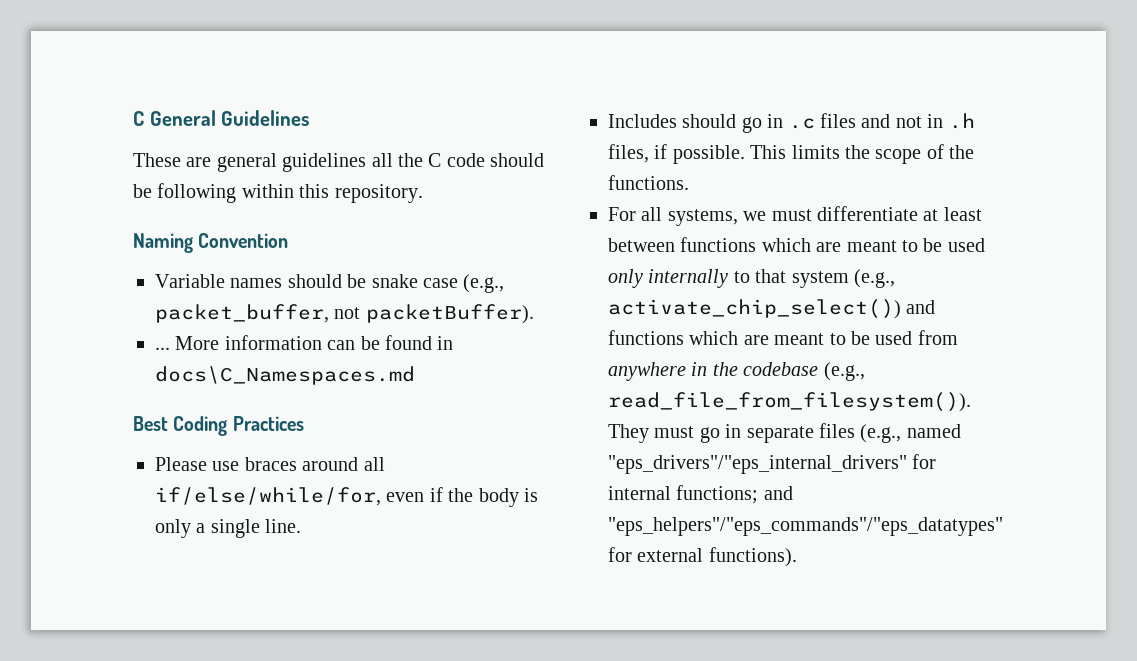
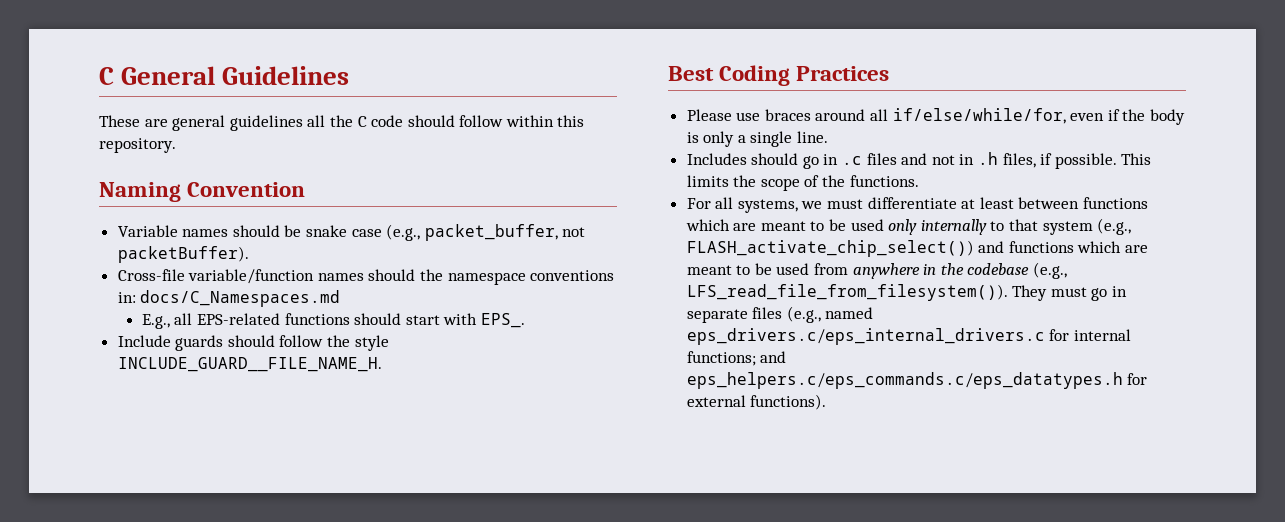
- These are general guidelines all the C code should be following within this repository.
+ These are general guidelines all the C code should follow within this repository.
- ... More information can be found in docs\C_Namespaces.md
+ Cross-file variable/function names should the namespace conventions in: docs/C_Namespaces.md
+ E.g., all EPS-related functions should start with EPS_.
+ Include guards should follow the style INCLUDE_GUARD__FILE_NAME_H.
- For all systems, we must differentiate at least between functions which are meant to be used only internally to that system (e.g., activate_chip_select()) and functions which are meant to be used from anywhere in the codebase (e.g., read_file_from_filesystem()).
+ For all systems, we must differentiate at least between functions which are meant to be used only internally to that system (e.g., FLASH_activate_chip_select()) and functions which are meant to be used from anywhere in the codebase (e.g., LFS_read_file_from_filesystem()).
- They must go in separate files (e.g., named "eps_drivers"/"eps_internal_drivers" for internal functions; and "eps_helpers"/"eps_commands"/"eps_datatypes" for external functions).
+ They must go in separate files (e.g., named eps_drivers.c/eps_internal_drivers.c for internal functions; and eps_helpers.c/eps_commands.c/eps_datatypes.h for external functions).

